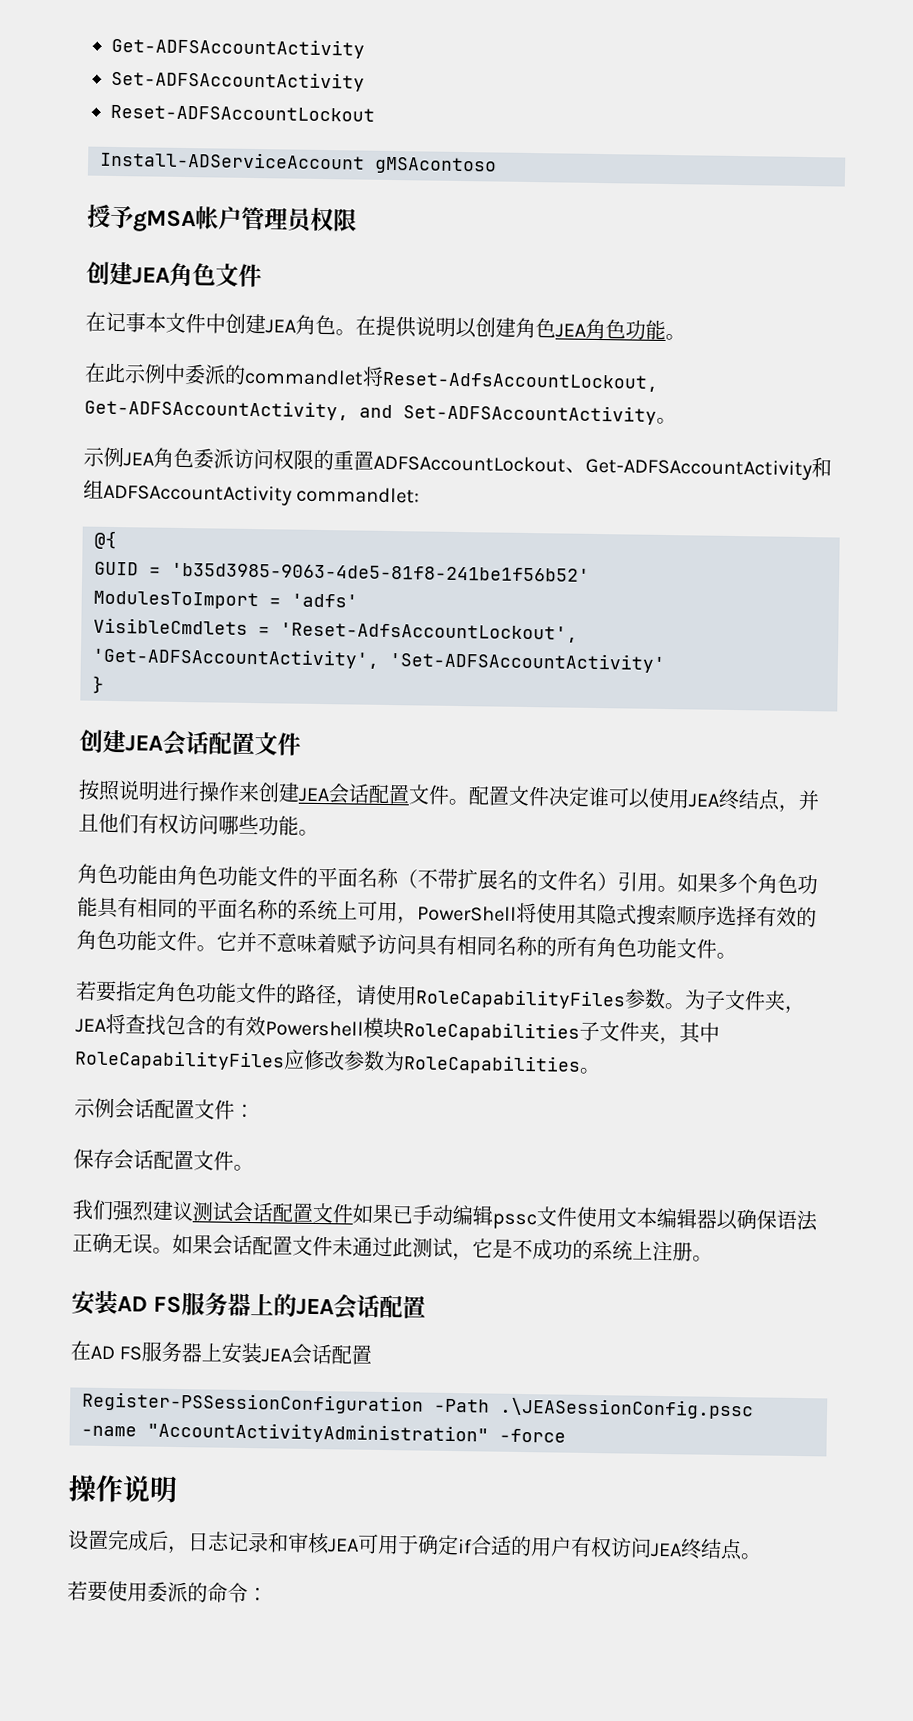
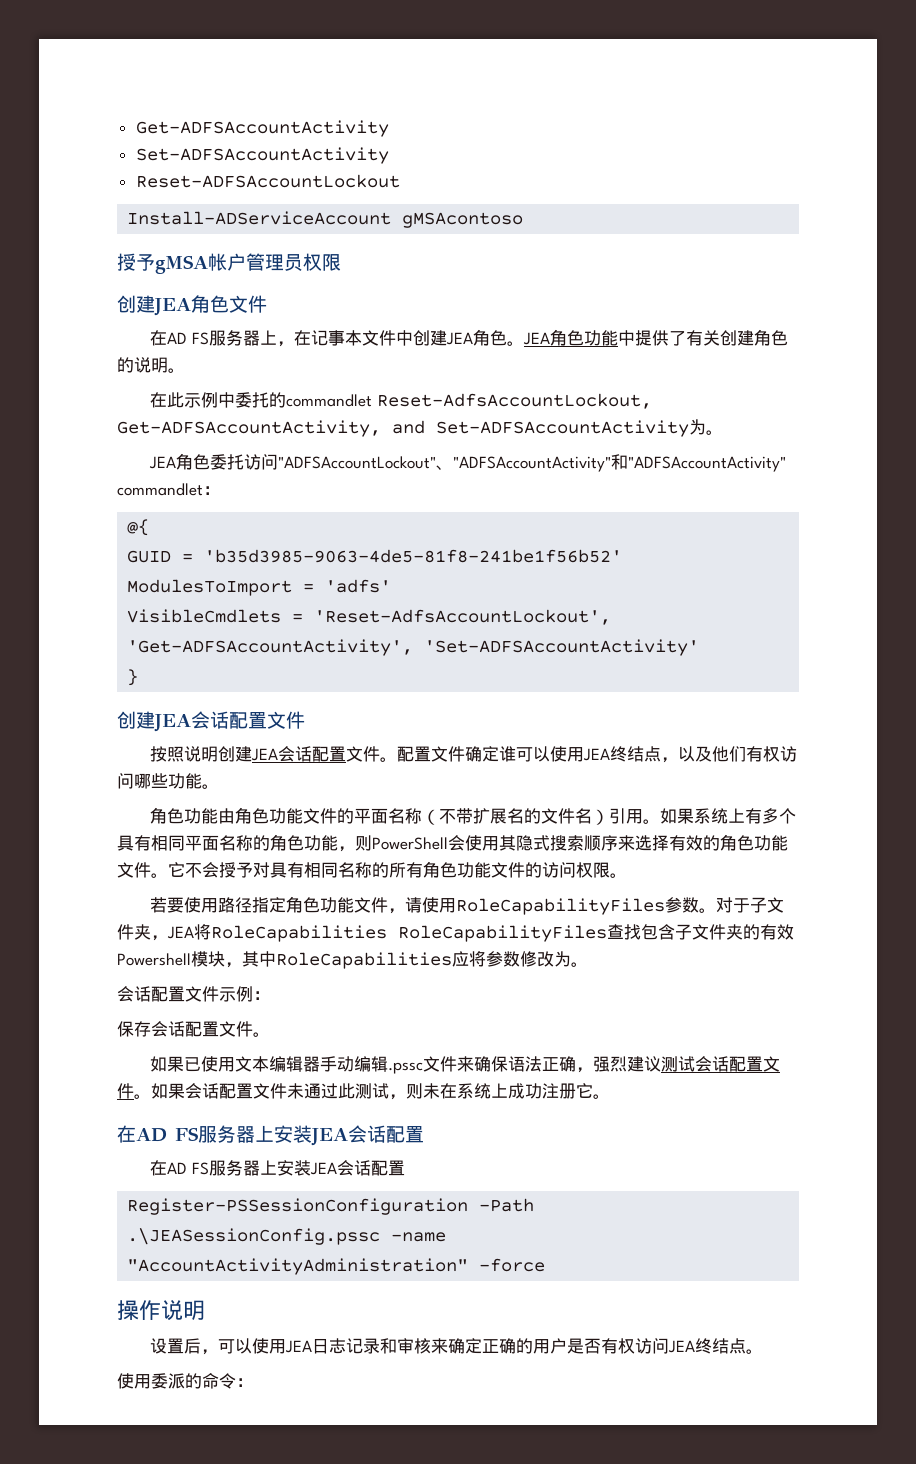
- 在记事本文件中创建JEA角色。
+ 在AD FS服务器上，在记事本文件中创建JEA角色。
- 在提供说明以创建角色JEA角色功能。
+ JEA角色功能中提供了有关创建角色的说明。
- 在此示例中委派的commandlet将Reset-AdfsAccountLockout, Get-ADFSAccountActivity, and Set-ADFSAccountActivity。
- 示例JEA角色委派访问权限的重置ADFSAccountLockout、Get-ADFSAccountActivity和组ADFSAccountActivity commandlet:
+ 在此示例中委托的commandlet Reset-AdfsAccountLockout, Get-ADFSAccountActivity, and Set-ADFSAccountActivity为。
+ JEA角色委托访问"ADFSAccountLockout"、"ADFSAccountActivity"和"ADFSAccountActivity" commandlet：
- 按照说明进行操作来创建JEA会话配置文件。
+ 按照说明创建JEA会话配置文件。
- 配置文件决定谁可以使用JEA终结点，并且他们有权访问哪些功能。
+ 配置文件确定谁可以使用JEA终结点，以及他们有权访问哪些功能。
- 如果多个角色功能具有相同的平面名称的系统上可用，PowerShell将使用其隐式搜索顺序选择有效的角色功能文件。
+ 如果系统上有多个具有相同平面名称的角色功能，则PowerShell会使用其隐式搜索顺序来选择有效的角色功能文件。
- 它并不意味着赋予访问具有相同名称的所有角色功能文件。
- 若要指定角色功能文件的路径，请使用RoleCapabilityFiles参数。
+ 它不会授予对具有相同名称的所有角色功能文件的访问权限。
+ 若要使用路径指定角色功能文件，请使用RoleCapabilityFiles参数。
- 为子文件夹，JEA将查找包含的有效Powershell模块RoleCapabilities子文件夹，其中RoleCapabilityFiles应修改参数为RoleCapabilities。
- 示例会话配置文件：
+ 对于子文件夹，JEA将RoleCapabilities RoleCapabilityFiles查找包含子文件夹的有效Powershell模块，其中RoleCapabilities应将参数修改为。
+ 会话配置文件示例：
- 我们强烈建议测试会话配置文件如果已手动编辑pssc文件使用文本编辑器以确保语法正确无误。
+ 如果已使用文本编辑器手动编辑.pssc文件来确保语法正确，强烈建议测试会话配置文件。
- 如果会话配置文件未通过此测试，它是不成功的系统上注册。
- 安装AD FS服务器上的JEA会话配置
+ 如果会话配置文件未通过此测试，则未在系统上成功注册它。
+ 在AD FS服务器上安装JEA会话配置
- 设置完成后，日志记录和审核JEA可用于确定if合适的用户有权访问JEA终结点。
+ 设置后，可以使用JEA日志记录和审核来确定正确的用户是否有权访问JEA终结点。
- 若要使用委派的命令：
+ 使用委派的命令：

